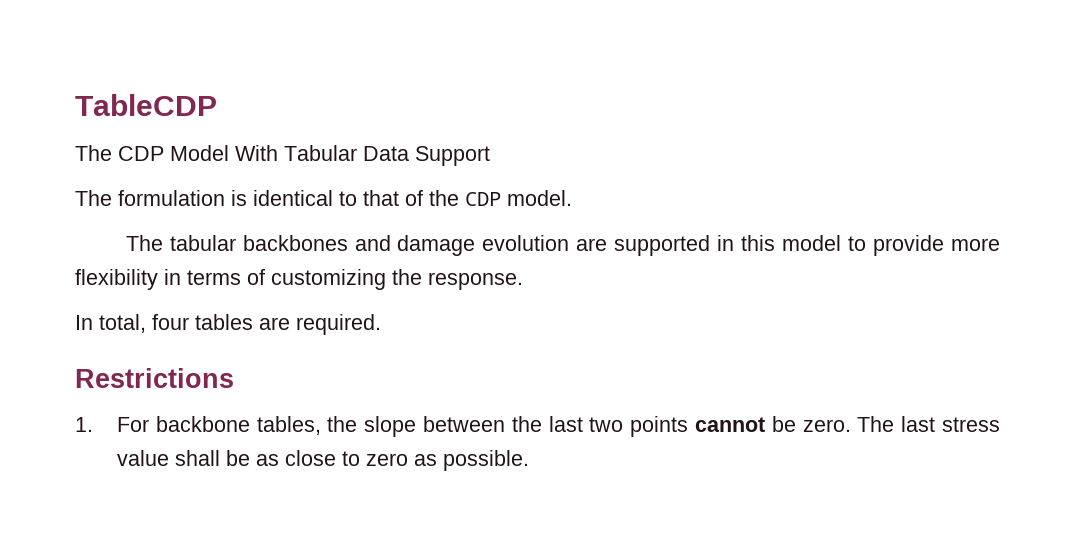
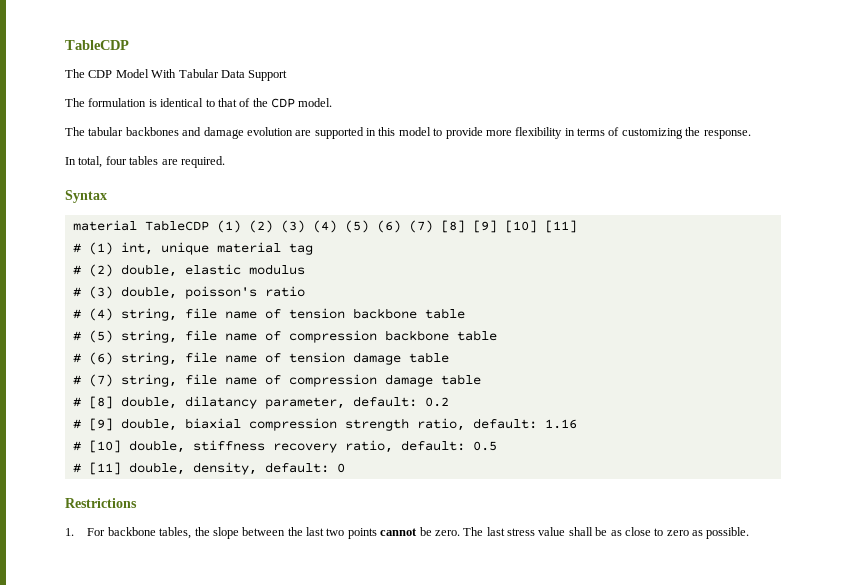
+ Syntax
+ material TableCDP (1) (2) (3) (4) (5) (6) (7) [8] [9] [10] [11]
+ # (1) int, unique material tag
+ # (2) double, elastic modulus
+ # (3) double, poisson's ratio
+ # (4) string, file name of tension backbone table
+ # (5) string, file name of compression backbone table
+ # (6) string, file name of tension damage table
+ # (7) string, file name of compression damage table
+ # [8] double, dilatancy parameter, default: 0.2
+ # [9] double, biaxial compression strength ratio, default: 1.16
+ # [10] double, stiffness recovery ratio, default: 0.5
+ # [11] double, density, default: 0

